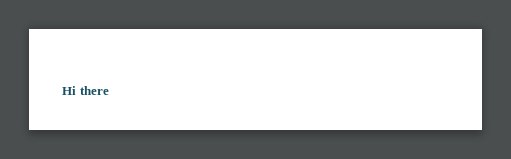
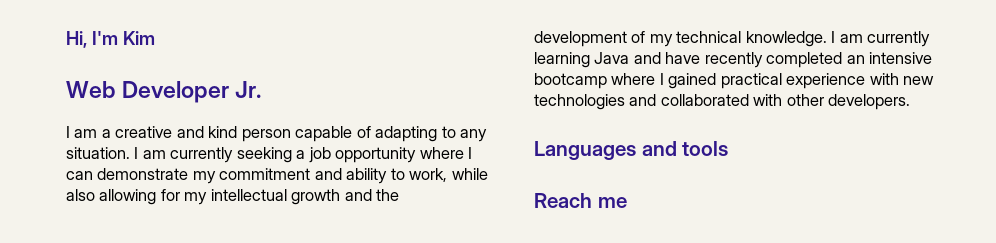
- Hi there
+ Hi, I'm Kim
+ Web Developer Jr.
+ I am a creative and kind person capable of adapting to any situation. I am currently seeking a job opportunity where I can demonstrate my commitment and ability to work, while also allowing for my intellectual growth and the development of my technical knowledge. I am currently learning Java and have recently completed an intensive bootcamp where I gained practical experience with new technologies and collaborated with other developers.
+ Languages and tools
+ Reach me

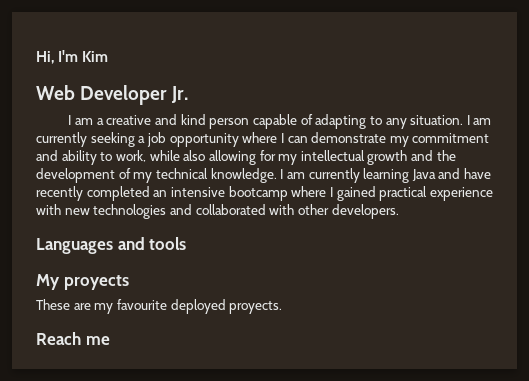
+ My proyects
+ These are my favourite deployed proyects.

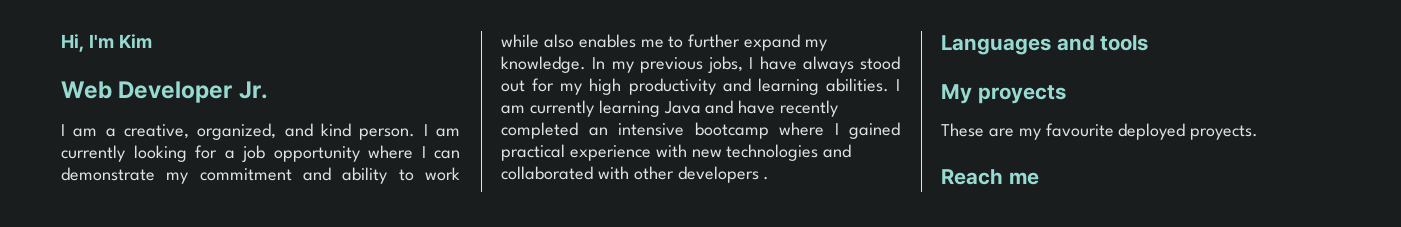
- I am a creative and kind person capable of adapting to any situation. I am currently seeking a job opportunity where I can demonstrate my commitment and ability to work, while also allowing for my intellectual growth and the development of my technical knowledge.
+ I am a creative, organized, and kind person. I am currently looking for a job opportunity where I can demonstrate my commitment and ability to work while also enables me to further expand my knowledge. In my previous jobs, I have always stood out for my high productivity and learning abilities.
- I am currently learning Java and have recently completed an intensive bootcamp where I gained practical experience with new technologies and collaborated with other developers.
+ I am currently learning Java and have recently completed an intensive bootcamp where I gained practical experience with new technologies and collaborated with other developers .

